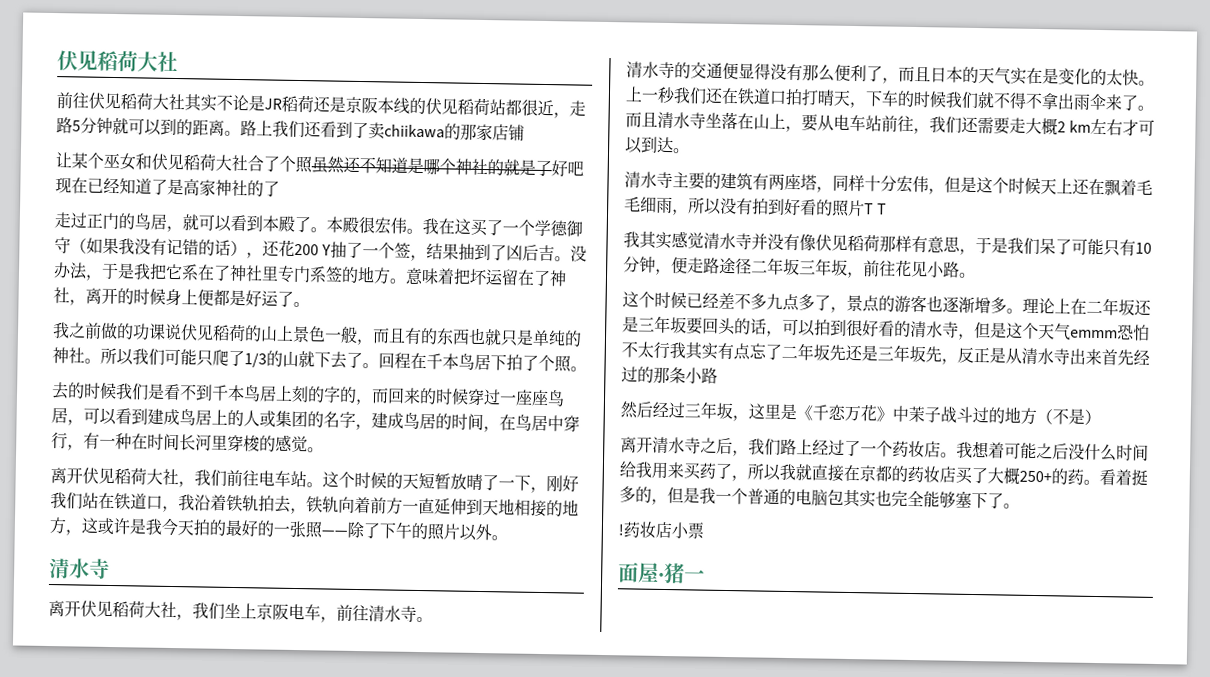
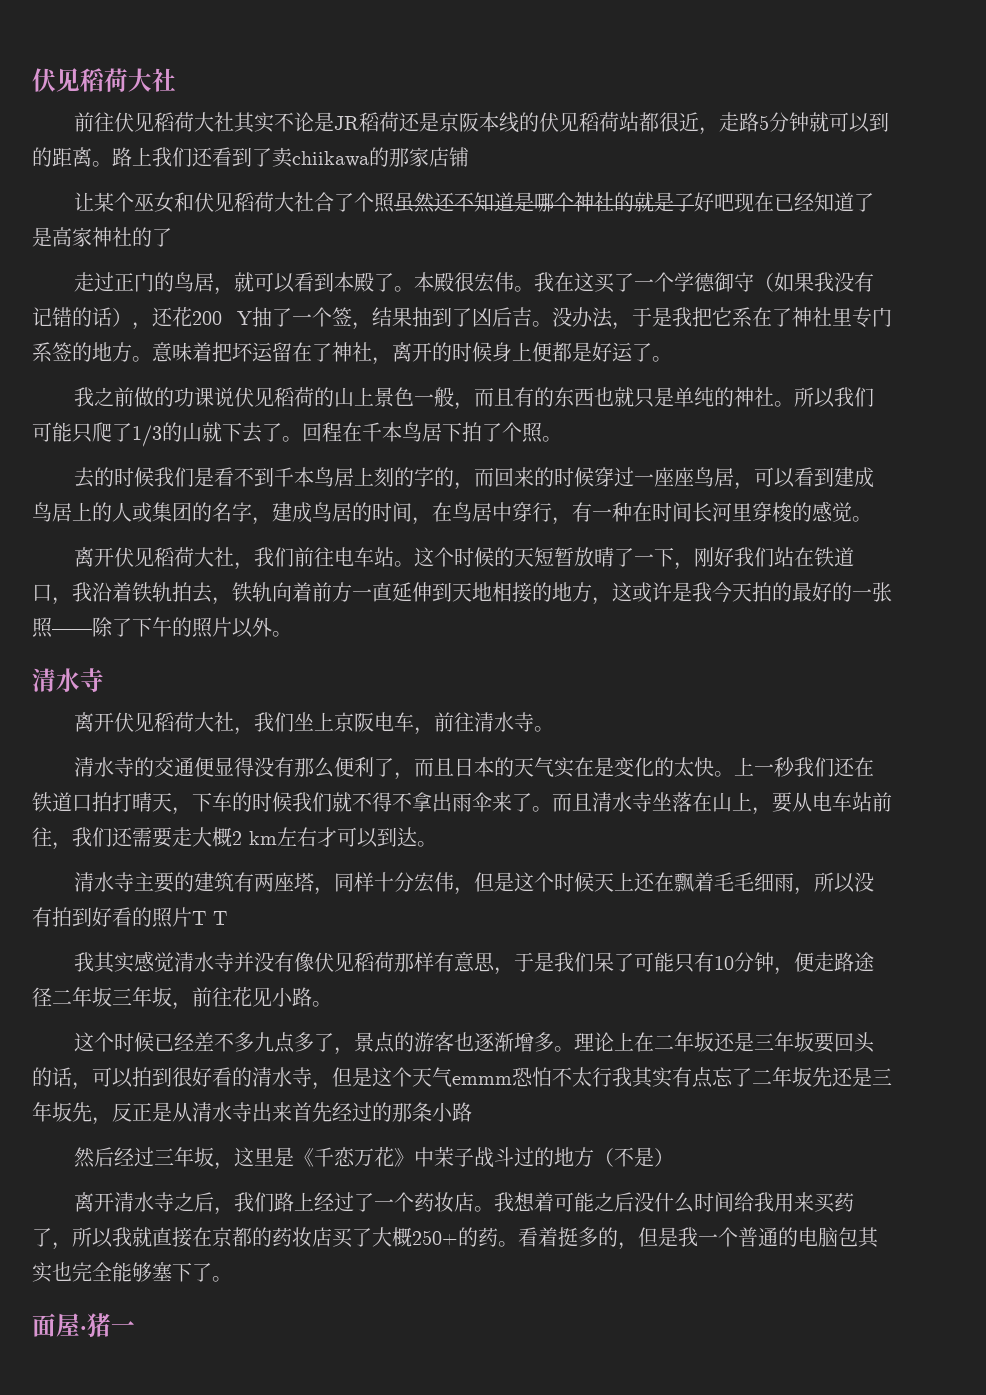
- !药妆店小票

